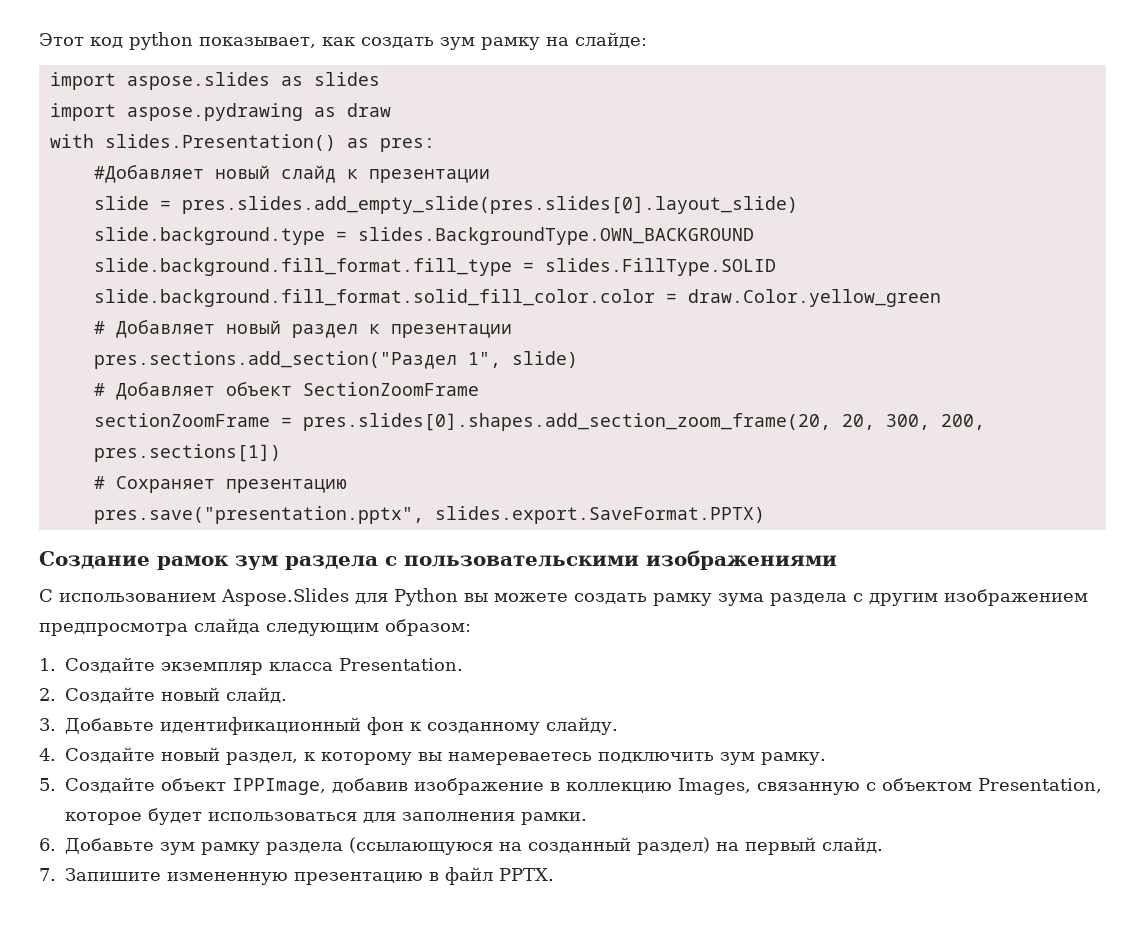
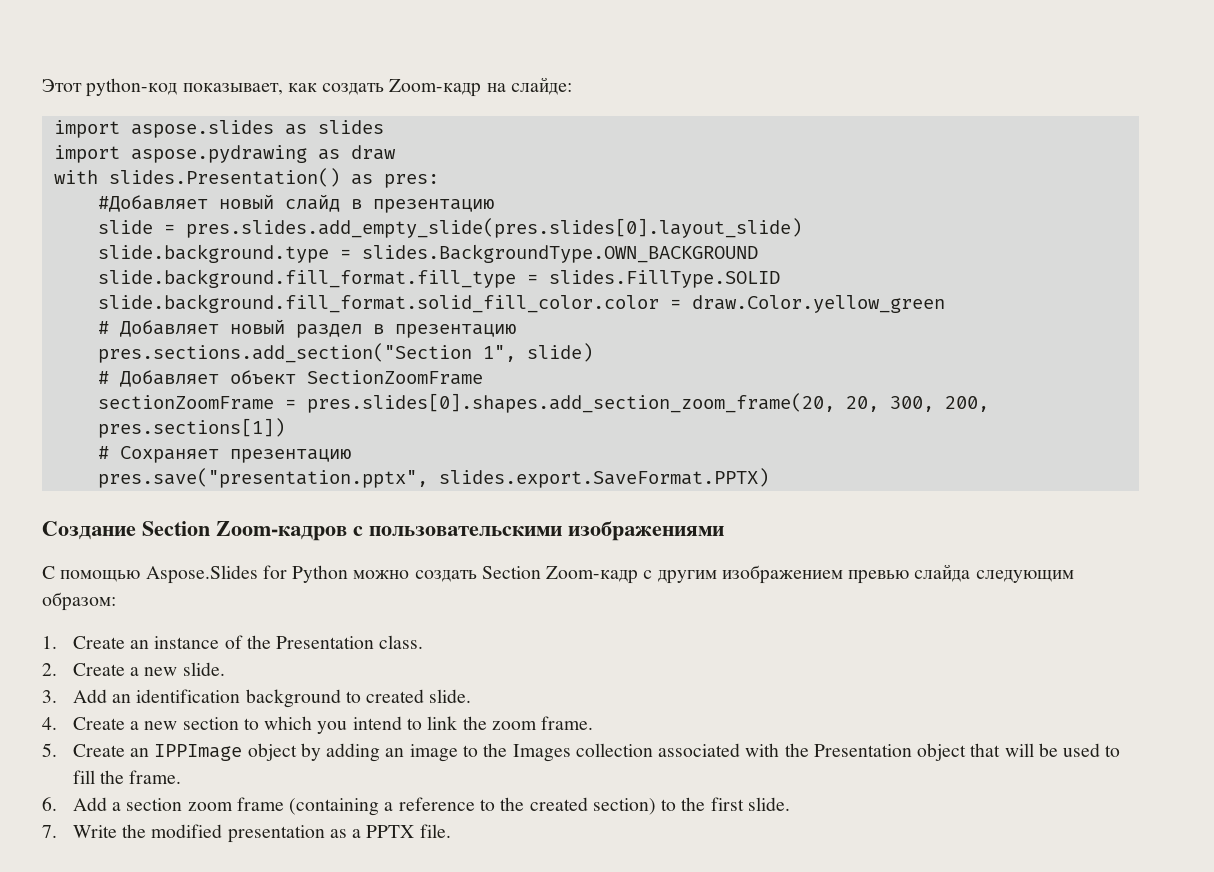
- Этот код python показывает, как создать зум рамку на слайде:
+ Этот python‑код показывает, как создать Zoom‑кадр на слайде:
- #Добавляет новый слайд к презентации
+ #Добавляет новый слайд в презентацию
- # Добавляет новый раздел к презентации
- pres.sections.add_section("Раздел 1", slide)
+ # Добавляет новый раздел в презентацию
+ pres.sections.add_section("Section 1", slide)
- Создание рамок зум раздела с пользовательскими изображениями
+ Создание Section Zoom‑кадров с пользовательскими изображениями
- С использованием Aspose.Slides для Python вы можете создать рамку зума раздела с другим изображением предпросмотра слайда следующим образом:
+ С помощью Aspose.Slides for Python можно создать Section Zoom‑кадр с другим изображением превью слайда следующим образом:
- 1. Создайте экземпляр класса Presentation.
- 2. Создайте новый слайд.
- 3. Добавьте идентификационный фон к созданному слайду.
- 4. Создайте новый раздел, к которому вы намереваетесь подключить зум рамку.
- 5. Создайте объект IPPImage, добавив изображение в коллекцию Images, связанную с объектом Presentation, которое будет использоваться для заполнения рамки.
- 6. Добавьте зум рамку раздела (ссылающуюся на созданный раздел) на первый слайд.
- 7. Запишите измененную презентацию в файл PPTX.
+ 1. Create an instance of the Presentation class.
+ 2. Create a new slide.
+ 3. Add an identification background to created slide.
+ 4. Create a new section to which you intend to link the zoom frame.
+ 5. Create an IPPImage object by adding an image to the Images collection associated with the Presentation object that will be used to fill the frame.
+ 6. Add a section zoom frame (containing a reference to the created section) to the first slide.
+ 7. Write the modified presentation as a PPTX file.

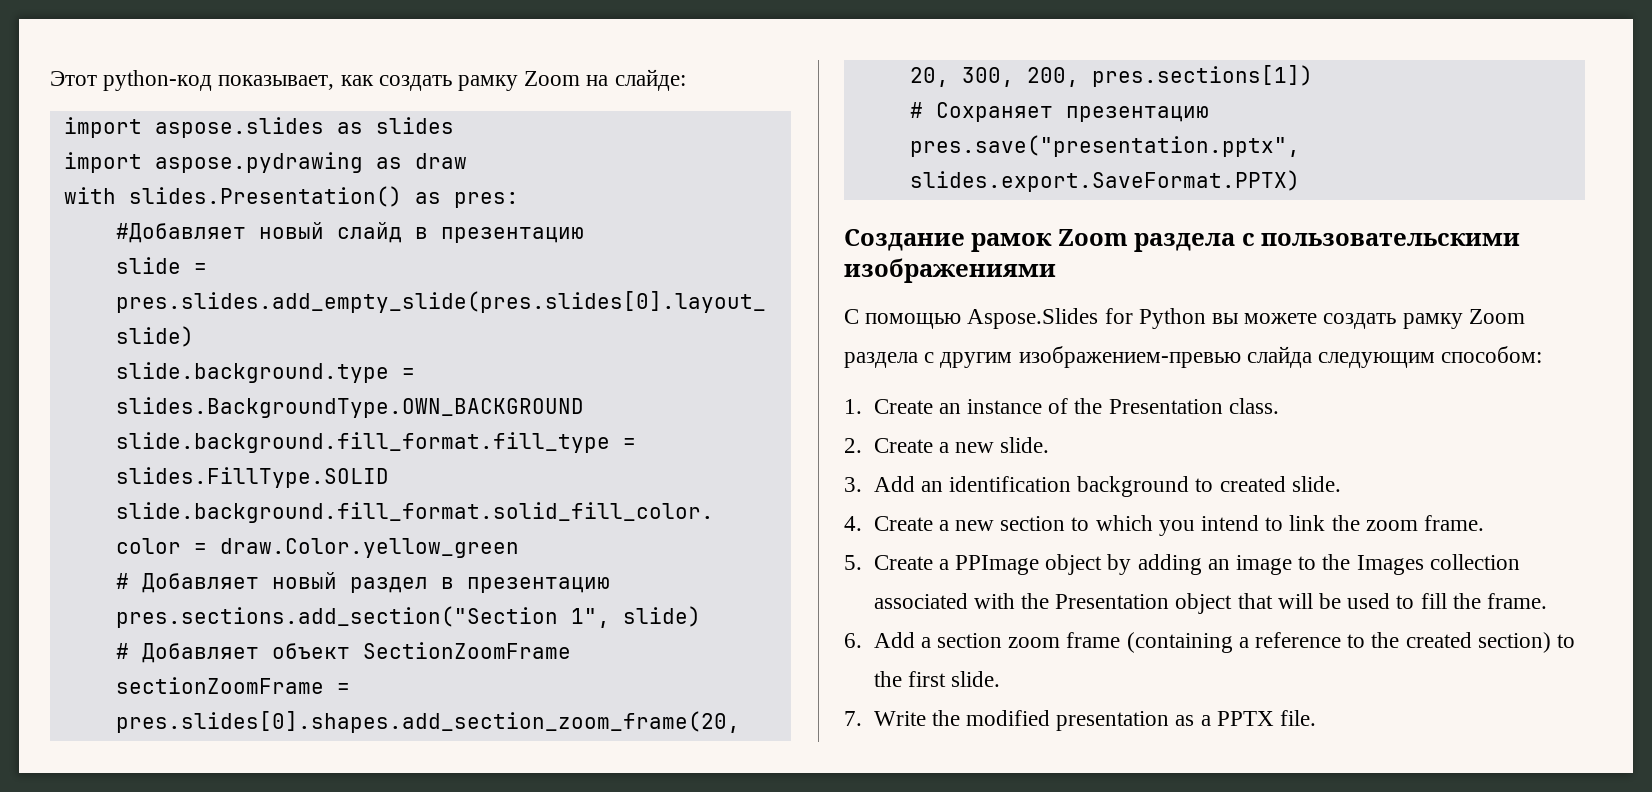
- Этот python‑код показывает, как создать Zoom‑кадр на слайде:
+ Этот python‑код показывает, как создать рамку Zoom на слайде:
- Создание Section Zoom‑кадров с пользовательскими изображениями
+ Создание рамок Zoom раздела с пользовательскими изображениями
- С помощью Aspose.Slides for Python можно создать Section Zoom‑кадр с другим изображением превью слайда следующим образом:
+ С помощью Aspose.Slides for Python вы можете создать рамку Zoom раздела с другим изображением‑превью слайда следующим способом:
- 5. Create an IPPImage object by adding an image to the Images collection associated with the Presentation object that will be used to fill the frame.
+ 5. Create a PPImage object by adding an image to the Images collection associated with the Presentation object that will be used to fill the frame.

